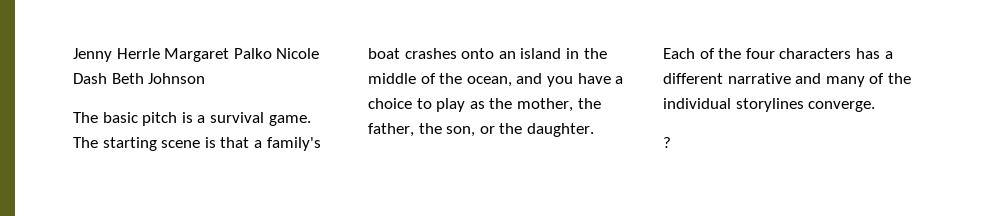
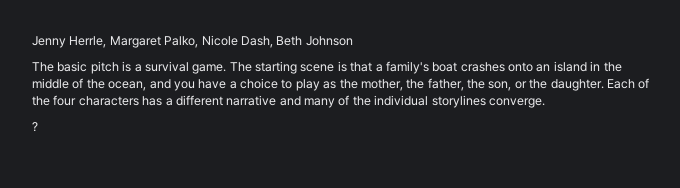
- Jenny Herrle Margaret Palko Nicole Dash Beth Johnson
+ Jenny Herrle, Margaret Palko, Nicole Dash, Beth Johnson

